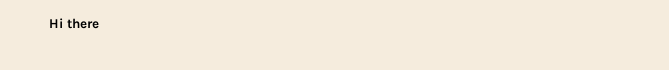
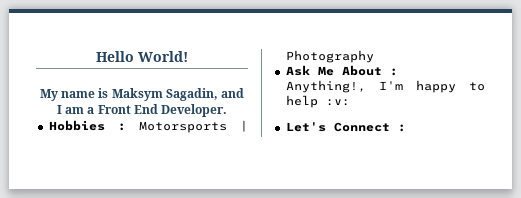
- Hi there
+ Hello World!
+ My name is Maksym Sagadin, and I am a Front End Developer.
+ Hobbies : Motorsports | Photography
+ Ask Me About : Anything!, I'm happy to help :v:
+ Let's Connect :

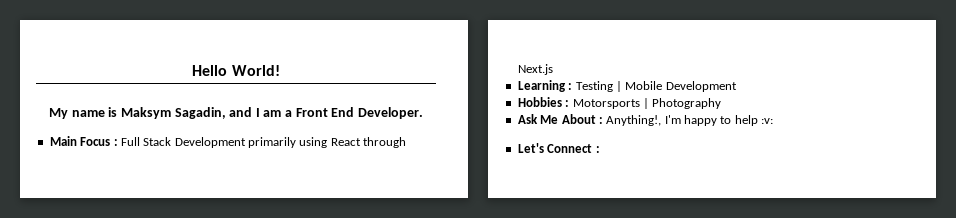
+ Main Focus : Full Stack Development primarily using React through Next.js
+ Learning : Testing | Mobile Development

